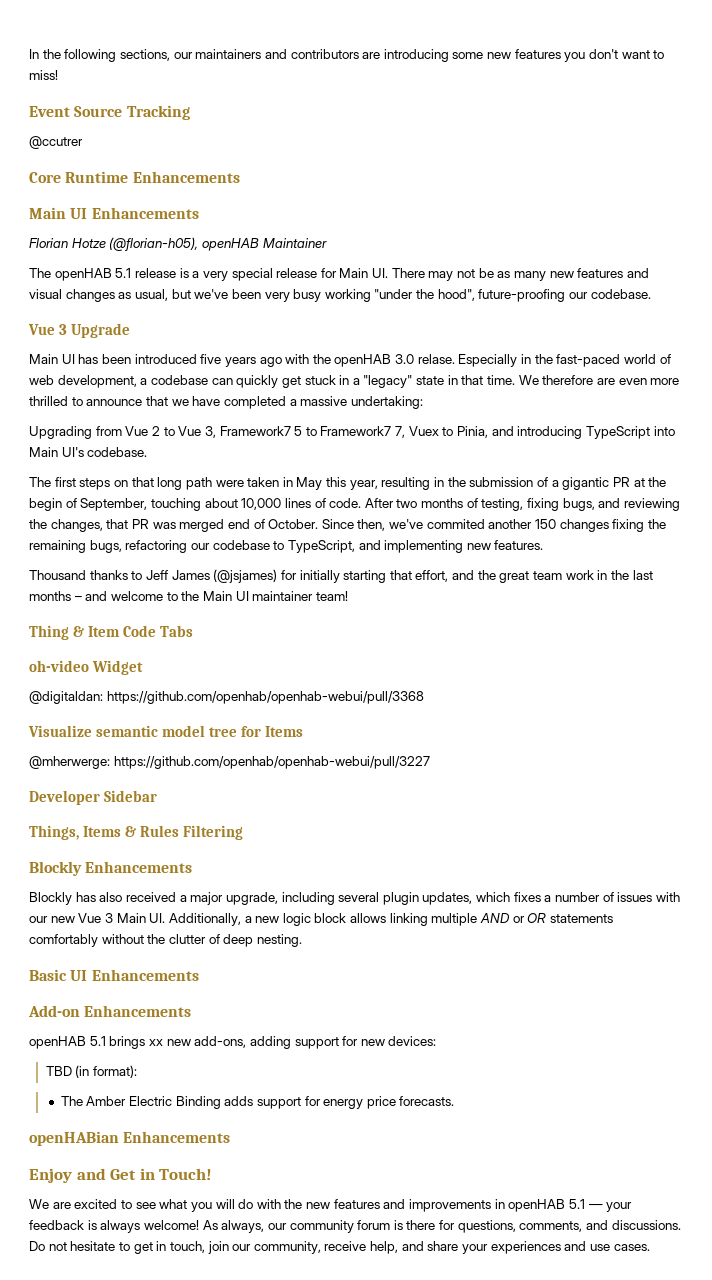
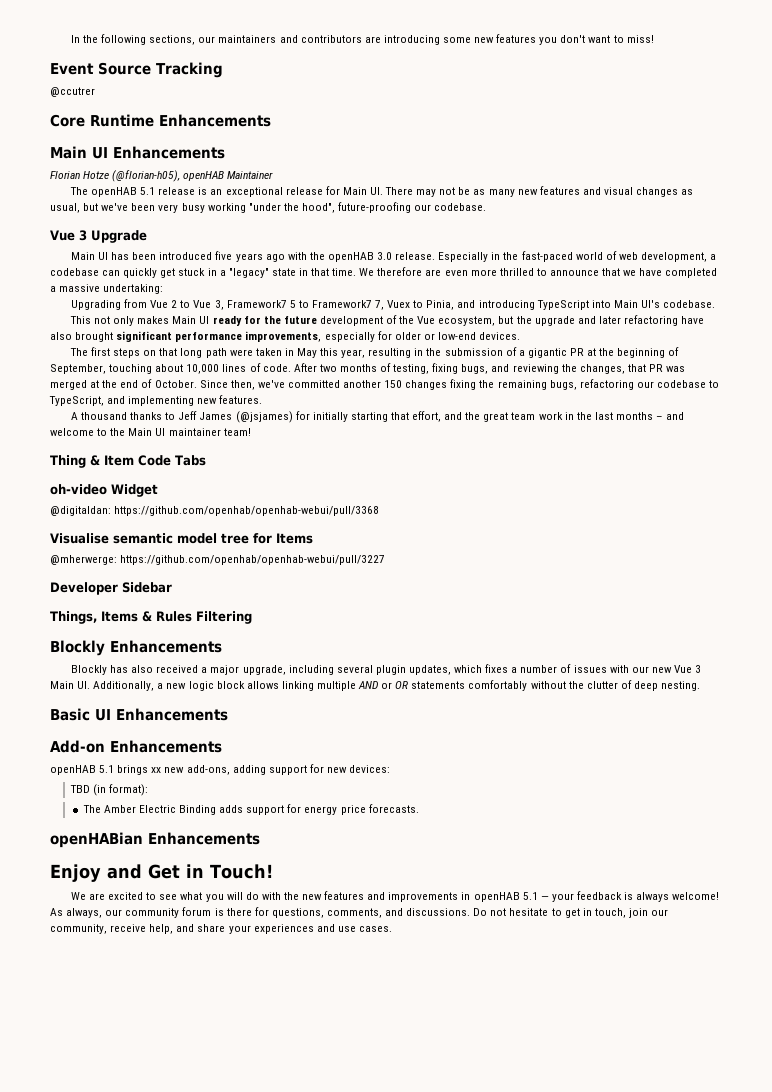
- The openHAB 5.1 release is a very special release for Main UI. There may not be as many new features and visual changes as usual, but we've been very busy working "under the hood", future-proofing our codebase.
+ The openHAB 5.1 release is an exceptional release for Main UI. There may not be as many new features and visual changes as usual, but we've been very busy working "under the hood", future-proofing our codebase.
- Main UI has been introduced five years ago with the openHAB 3.0 relase.
+ Main UI has been introduced five years ago with the openHAB 3.0 release.
+ This not only makes Main UI ready for the future development of the Vue ecosystem, but the upgrade and later refactoring have also brought significant performance improvements, especially for older or low-end devices.
- The first steps on that long path were taken in May this year, resulting in the submission of a gigantic PR at the begin of September, touching about 10,000 lines of code.
+ The first steps on that long path were taken in May this year, resulting in the submission of a gigantic PR at the beginning of September, touching about 10,000 lines of code.
- After two months of testing, fixing bugs, and reviewing the changes, that PR was merged end of October.
+ After two months of testing, fixing bugs, and reviewing the changes, that PR was merged at the end of October.
- Since then, we've commited another 150 changes fixing the remaining bugs, refactoring our codebase to TypeScript, and implementing new features.
+ Since then, we've committed another 150 changes fixing the remaining bugs, refactoring our codebase to TypeScript, and implementing new features.
- Thousand thanks to Jeff James (@jsjames) for initially starting that effort, and the great team work in the last months – and welcome to the Main UI maintainer team!
+ A thousand thanks to Jeff James (@jsjames) for initially starting that effort, and the great team work in the last months – and welcome to the Main UI maintainer team!
- Visualize semantic model tree for Items
+ Visualise semantic model tree for Items

